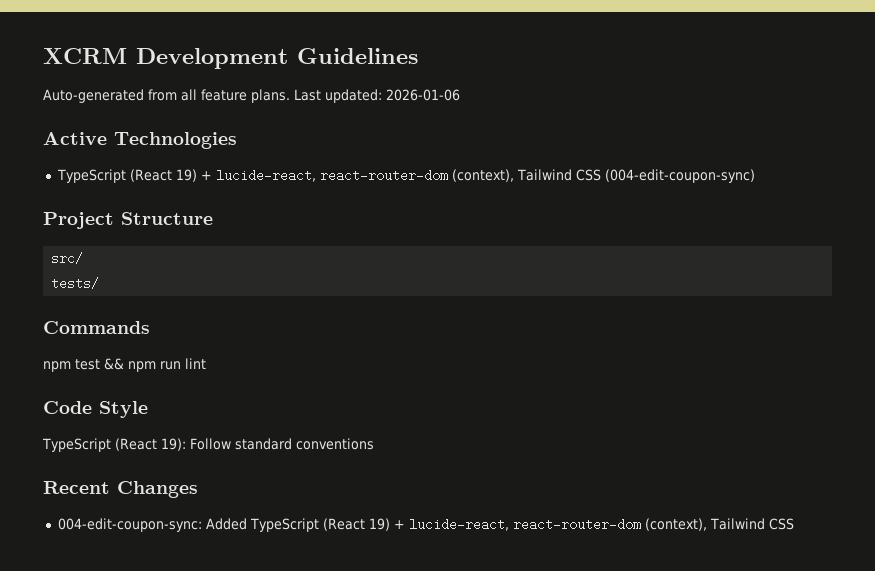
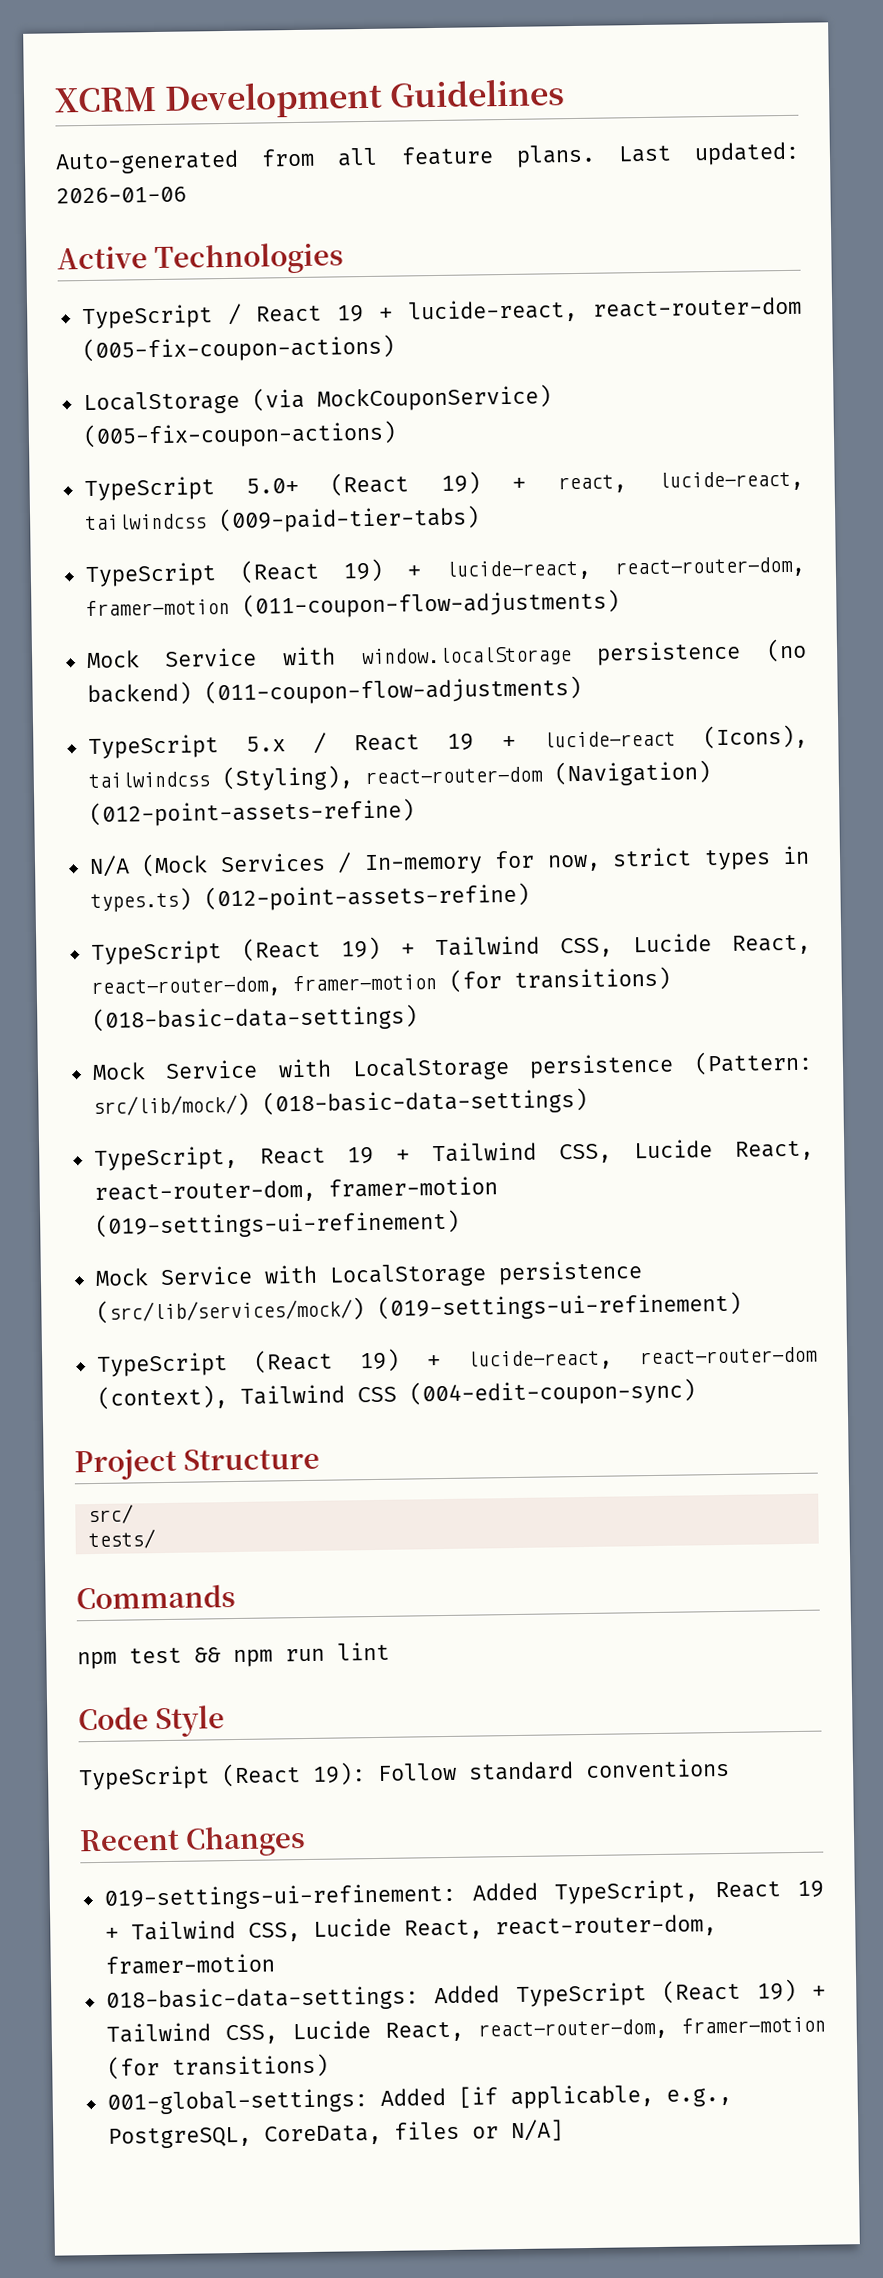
+ TypeScript / React 19 + lucide-react, react-router-dom (005-fix-coupon-actions)
+ LocalStorage (via MockCouponService) (005-fix-coupon-actions)
+ TypeScript 5.0+ (React 19) + react, lucide-react, tailwindcss (009-paid-tier-tabs)
+ TypeScript (React 19) + lucide-react, react-router-dom, framer-motion (011-coupon-flow-adjustments)
+ Mock Service with window.localStorage persistence (no backend) (011-coupon-flow-adjustments)
+ TypeScript 5.x / React 19 + lucide-react (Icons), tailwindcss (Styling), react-router-dom (Navigation) (012-point-assets-refine)
+ N/A (Mock Services / In-memory for now, strict types in types.ts) (012-point-assets-refine)
+ TypeScript (React 19) + Tailwind CSS, Lucide React, react-router-dom, framer-motion (for transitions) (018-basic-data-settings)
+ Mock Service with LocalStorage persistence (Pattern: src/lib/mock/) (018-basic-data-settings)
+ TypeScript, React 19 + Tailwind CSS, Lucide React, react-router-dom, framer-motion (019-settings-ui-refinement)
+ Mock Service with LocalStorage persistence (src/lib/services/mock/) (019-settings-ui-refinement)
- 004-edit-coupon-sync: Added TypeScript (React 19) + lucide-react, react-router-dom (context), Tailwind CSS
+ 019-settings-ui-refinement: Added TypeScript, React 19 + Tailwind CSS, Lucide React, react-router-dom, framer-motion
+ 018-basic-data-settings: Added TypeScript (React 19) + Tailwind CSS, Lucide React, react-router-dom, framer-motion (for transitions)
+ 001-global-settings: Added [if applicable, e.g., PostgreSQL, CoreData, files or N/A]

